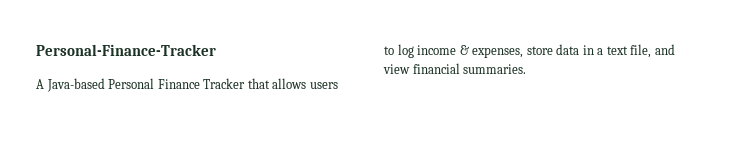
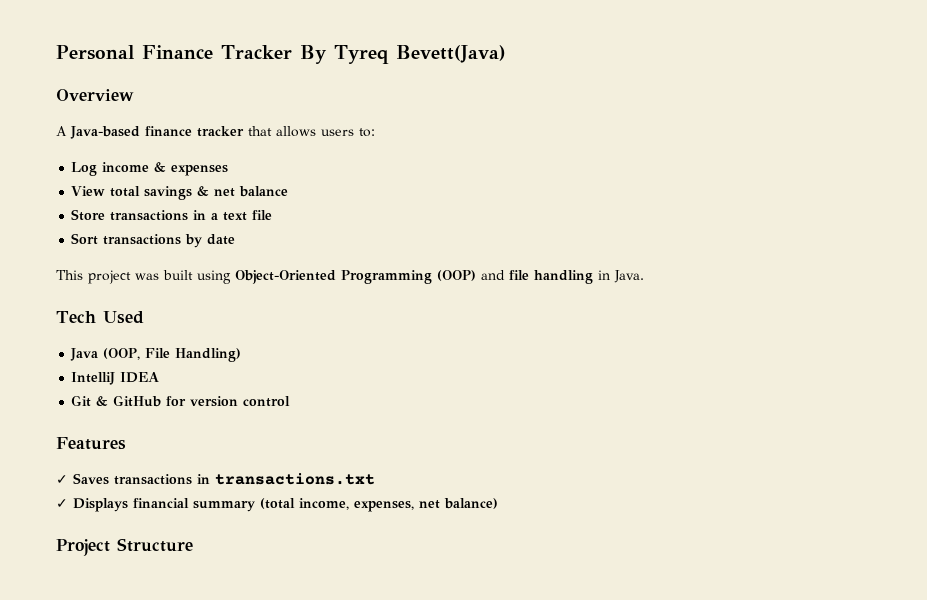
- Personal-Finance-Tracker
- A Java-based Personal Finance Tracker that allows users to log income & expenses, store data in a text file, and view financial summaries.
+ Personal Finance Tracker By Tyreq Bevett(Java)
+ Overview
+ A Java-based finance tracker that allows users to:
+ Log income & expenses
+ View total savings & net balance
+ Store transactions in a text file
+ Sort transactions by date
+ This project was built using Object-Oriented Programming (OOP) and file handling in Java.
+ Tech Used
+ Java (OOP, File Handling)
+ IntelliJ IDEA
+ Git & GitHub for version control
+ Features
+ ✓ Saves transactions in transactions.txt
+ ✓ Displays financial summary (total income, expenses, net balance)
+ Project Structure

